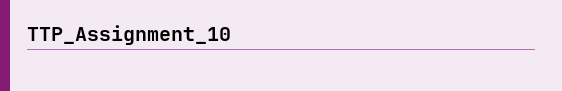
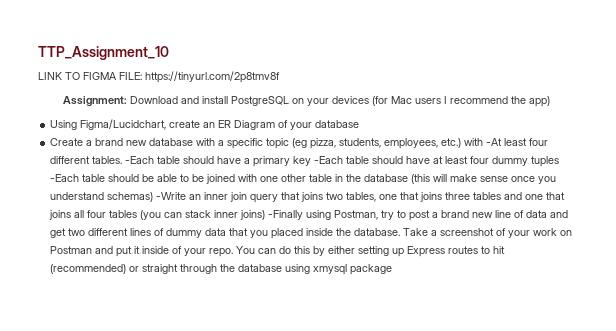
+ LINK TO FIGMA FILE: https://tinyurl.com/2p8tmv8f
+ Assignment: Download and install PostgreSQL on your devices (for Mac users I recommend the app)
+ Using Figma/Lucidchart, create an ER Diagram of your database
+ Create a brand new database with a specific topic (eg pizza, students, employees, etc.) with -At least four different tables. -Each table should have a primary key -Each table should have at least four dummy tuples -Each table should be able to be joined with one other table in the database (this will make sense once you understand schemas) -Write an inner join query that joins two tables, one that joins three tables and one that joins all four tables (you can stack inner joins) -Finally using Postman, try to post a brand new line of data and get two different lines of dummy data that you placed inside the database. Take a screenshot of your work on Postman and put it inside of your repo. You can do this by either setting up Express routes to hit (recommended) or straight through the database using xmysql package

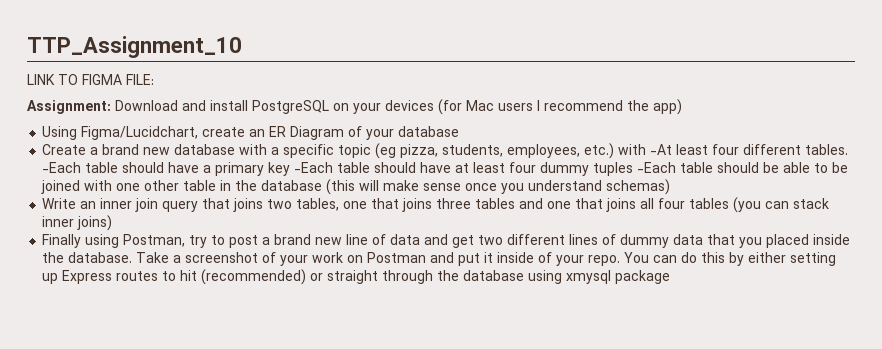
- LINK TO FIGMA FILE: https://tinyurl.com/2p8tmv8f
+ LINK TO FIGMA FILE:
- -Each table should have a primary key -Each table should have at least four dummy tuples -Each table should be able to be joined with one other table in the database (this will make sense once you understand schemas) -Write an inner join query that joins two tables, one that joins three tables and one that joins all four tables (you can stack inner joins) -Finally using Postman, try to post a brand new line of data and get two different lines of dummy data that you placed inside the database.
+ -Each table should have a primary key -Each table should have at least four dummy tuples -Each table should be able to be joined with one other table in the database (this will make sense once you understand schemas)
+ Write an inner join query that joins two tables, one that joins three tables and one that joins all four tables (you can stack inner joins)
+ Finally using Postman, try to post a brand new line of data and get two different lines of dummy data that you placed inside the database.

